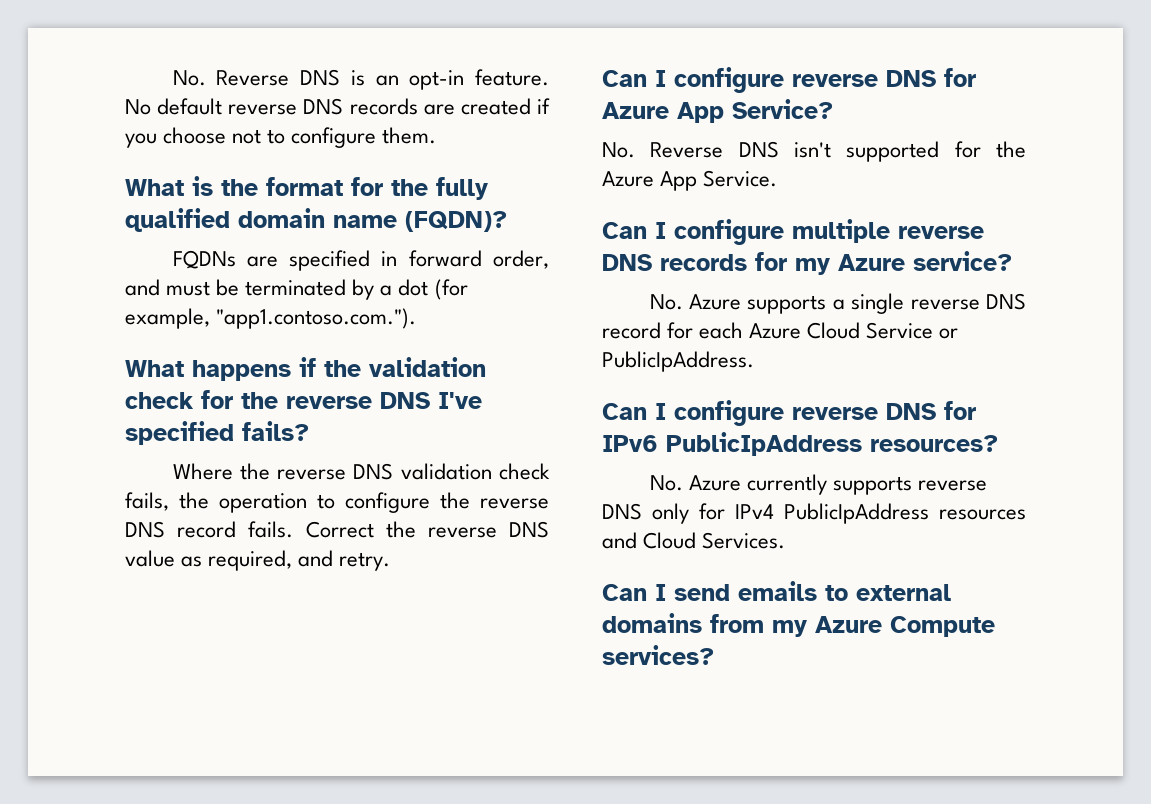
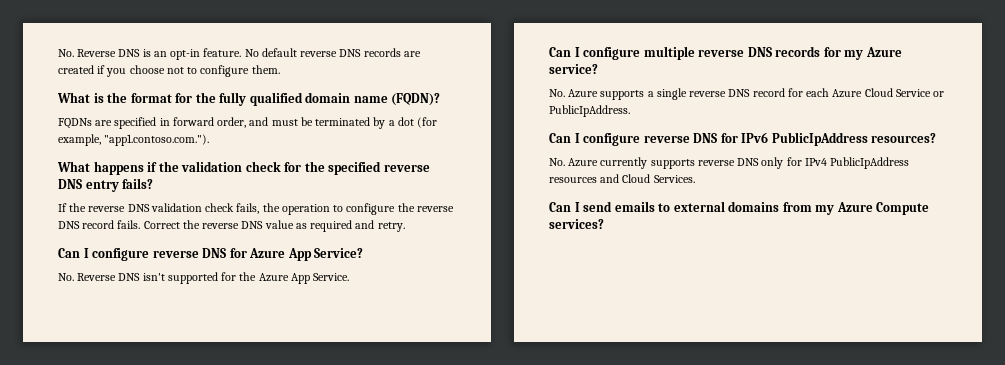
- What happens if the validation check for the reverse DNS I've specified fails?
+ What happens if the validation check for the specified reverse DNS entry fails?
- Where the reverse DNS validation check fails, the operation to configure the reverse DNS record fails.
+ If the reverse DNS validation check fails, the operation to configure the reverse DNS record fails.
- Correct the reverse DNS value as required, and retry.
+ Correct the reverse DNS value as required and retry.

